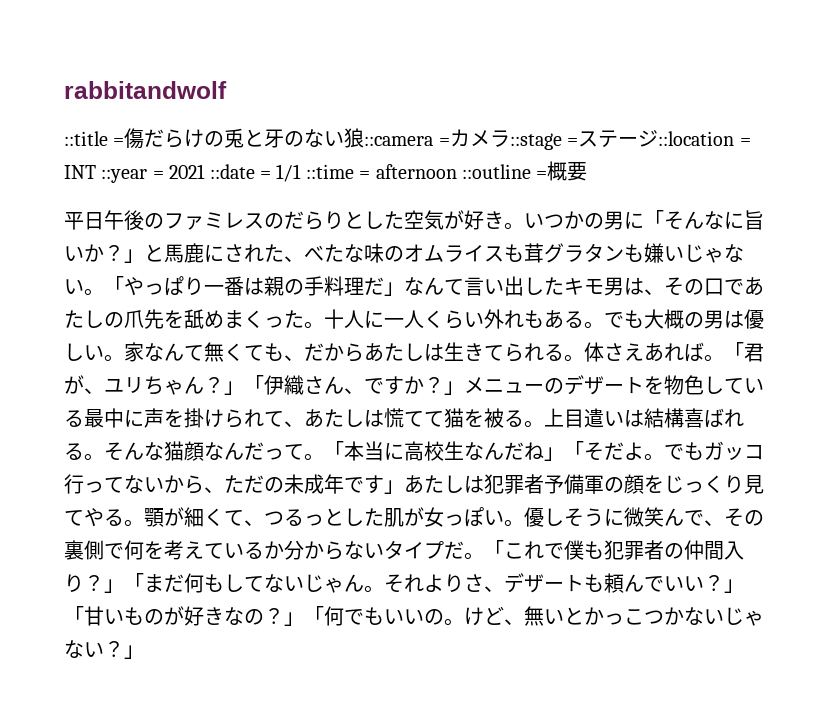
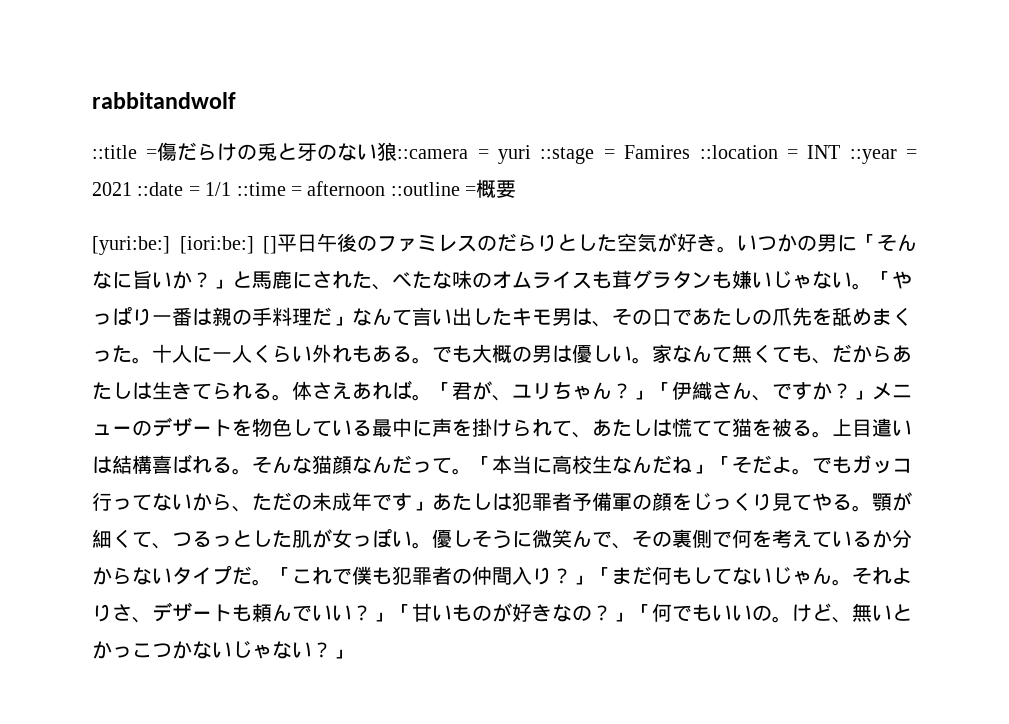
- ::title =傷だらけの兎と牙のない狼::camera =カメラ::stage =ステージ::location = INT ::year = 2021 ::date = 1/1 ::time = afternoon ::outline =概要
+ ::title =傷だらけの兎と牙のない狼::camera = yuri ::stage = Famires ::location = INT ::year = 2021 ::date = 1/1 ::time = afternoon ::outline =概要
- 平日午後のファミレスのだらりとした空気が好き。
+ [yuri:be:] [iori:be:] []平日午後のファミレスのだらりとした空気が好き。

